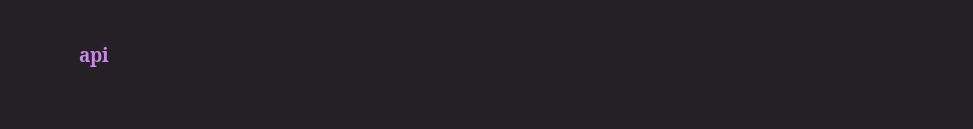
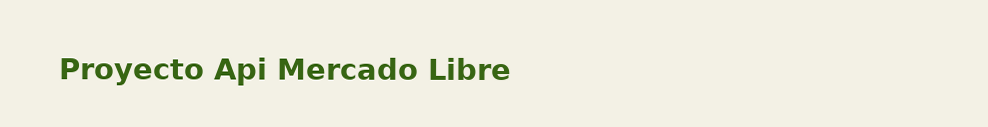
- api
+ Proyecto Api Mercado Libre

